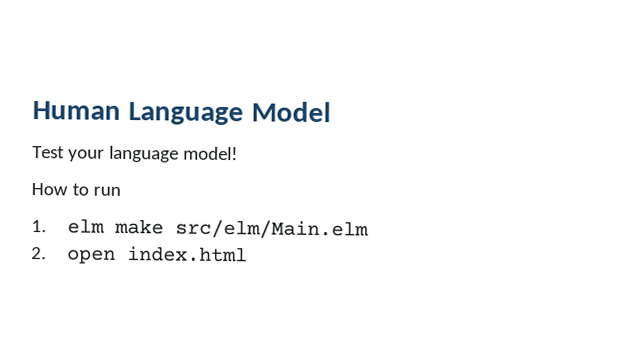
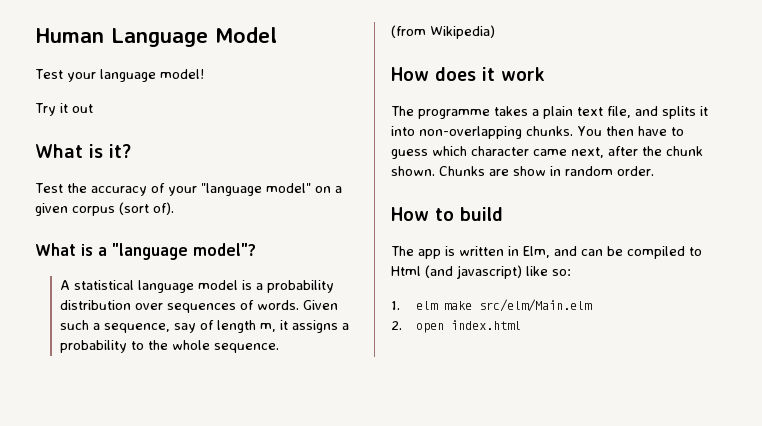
- How to run
+ Try it out
+ What is it?
+ Test the accuracy of your "language model" on a given corpus (sort of).
+ What is a "language model"?
+ A statistical language model is a probability distribution over sequences of words. Given such a sequence, say of length m, it assigns a probability to the whole sequence.
+ (from Wikipedia)
+ How does it work
+ The programme takes a plain text file, and splits it into non-overlapping chunks. You then have to guess which character came next, after the chunk shown. Chunks are show in random order.
+ How to build
+ The app is written in Elm, and can be compiled to Html (and javascript) like so:

